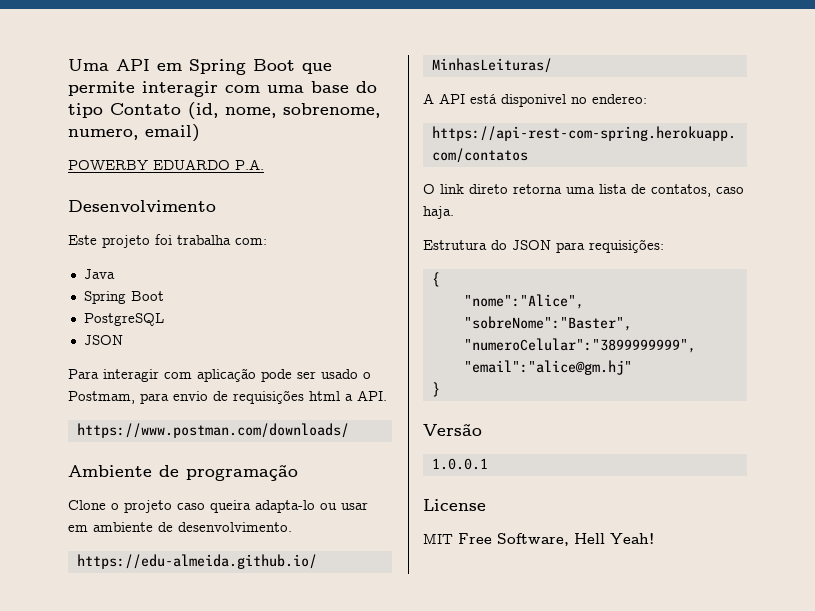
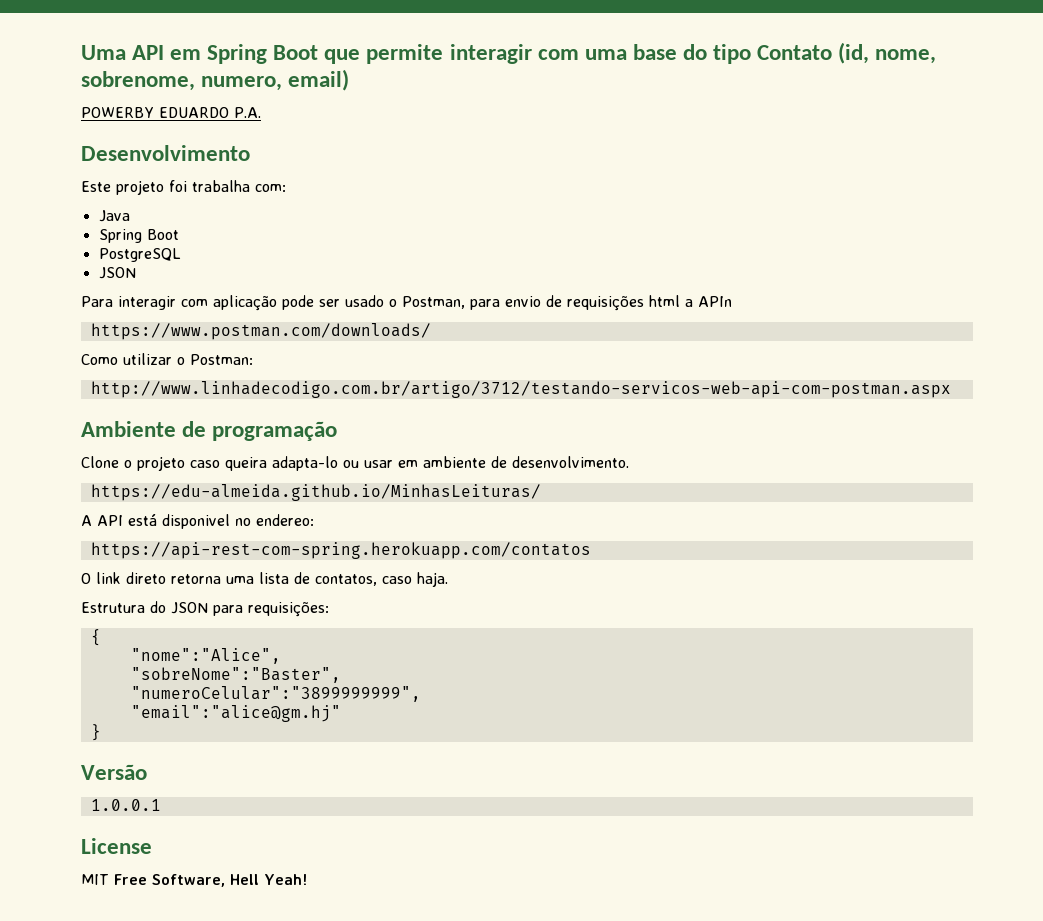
- Para interagir com aplicação pode ser usado o Postmam, para envio de requisições html a API.
+ Para interagir com aplicação pode ser usado o Postman, para envio de requisições html a APIn
+ Como utilizar o Postman:
+ http://www.linhadecodigo.com.br/artigo/3712/testando-servicos-web-api-com-postman.aspx

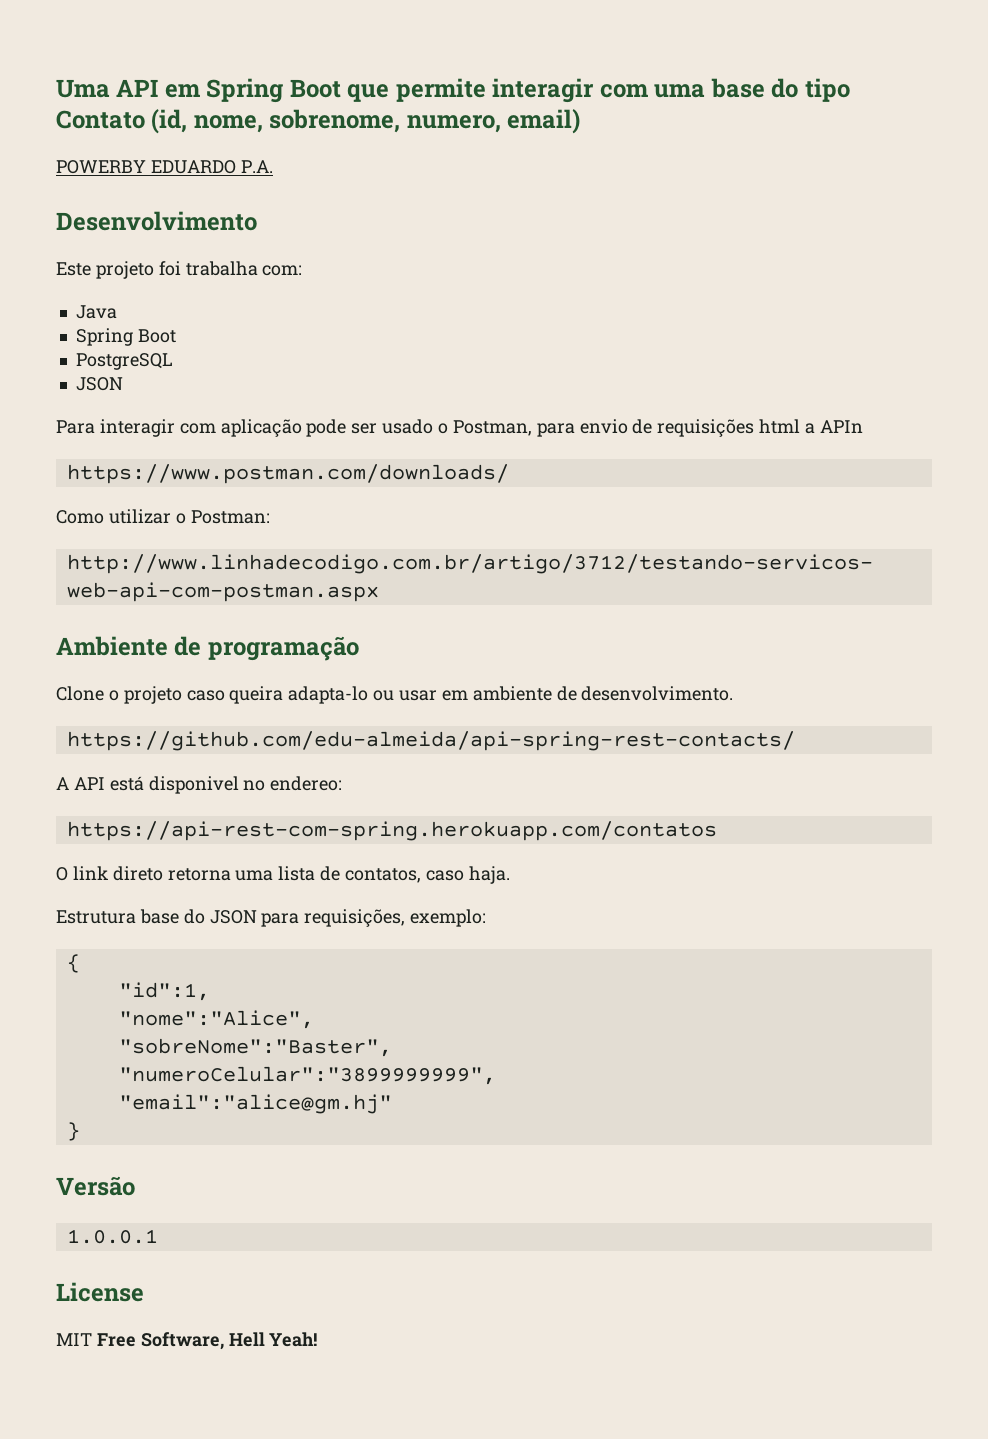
- https://edu-almeida.github.io/MinhasLeituras/
+ https://github.com/edu-almeida/api-spring-rest-contacts/
- Estrutura do JSON para requisições:
+ Estrutura base do JSON para requisições, exemplo:
+ "id":1,

